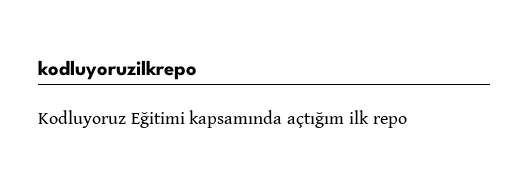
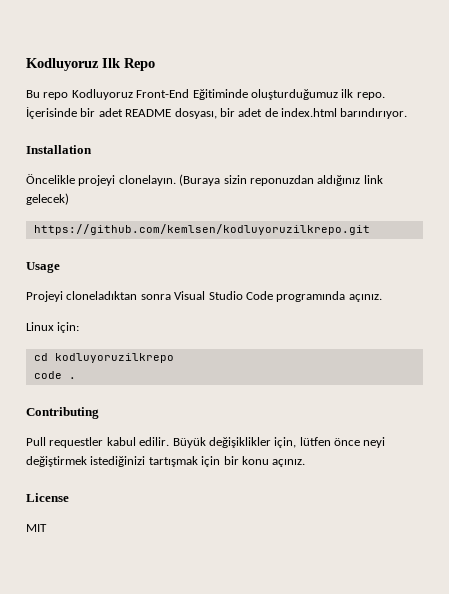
- kodluyoruzilkrepo
- Kodluyoruz Eğitimi kapsamında açtığım ilk repo
+ Kodluyoruz Ilk Repo
+ Bu repo Kodluyoruz Front-End Eğitiminde oluşturduğumuz ilk repo. İçerisinde bir adet README dosyası, bir adet de index.html barındırıyor.
+ Installation
+ Öncelikle projeyi clonelayın. (Buraya sizin reponuzdan aldığınız link gelecek)
+ https://github.com/kemlsen/kodluyoruzilkrepo.git
+ Usage
+ Projeyi cloneladıktan sonra Visual Studio Code programında açınız.
+ Linux için:
+ cd kodluyoruzilkrepo
+ code .
+ Contributing
+ Pull requestler kabul edilir. Büyük değişiklikler için, lütfen önce neyi değiştirmek istediğinizi tartışmak için bir konu açınız.
+ License
+ MIT

